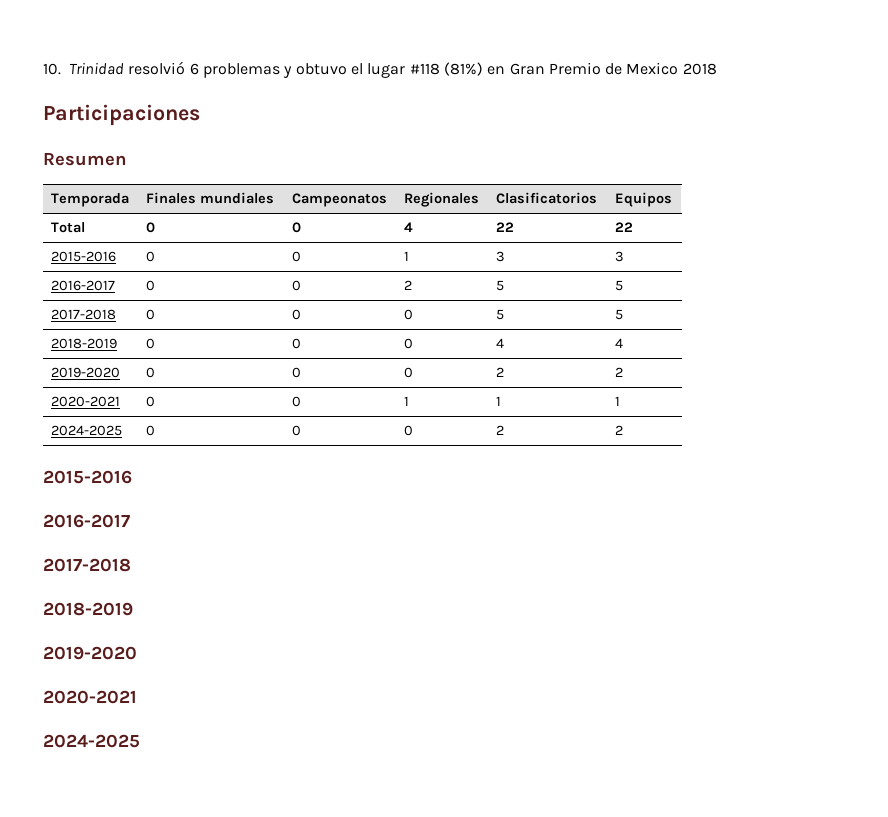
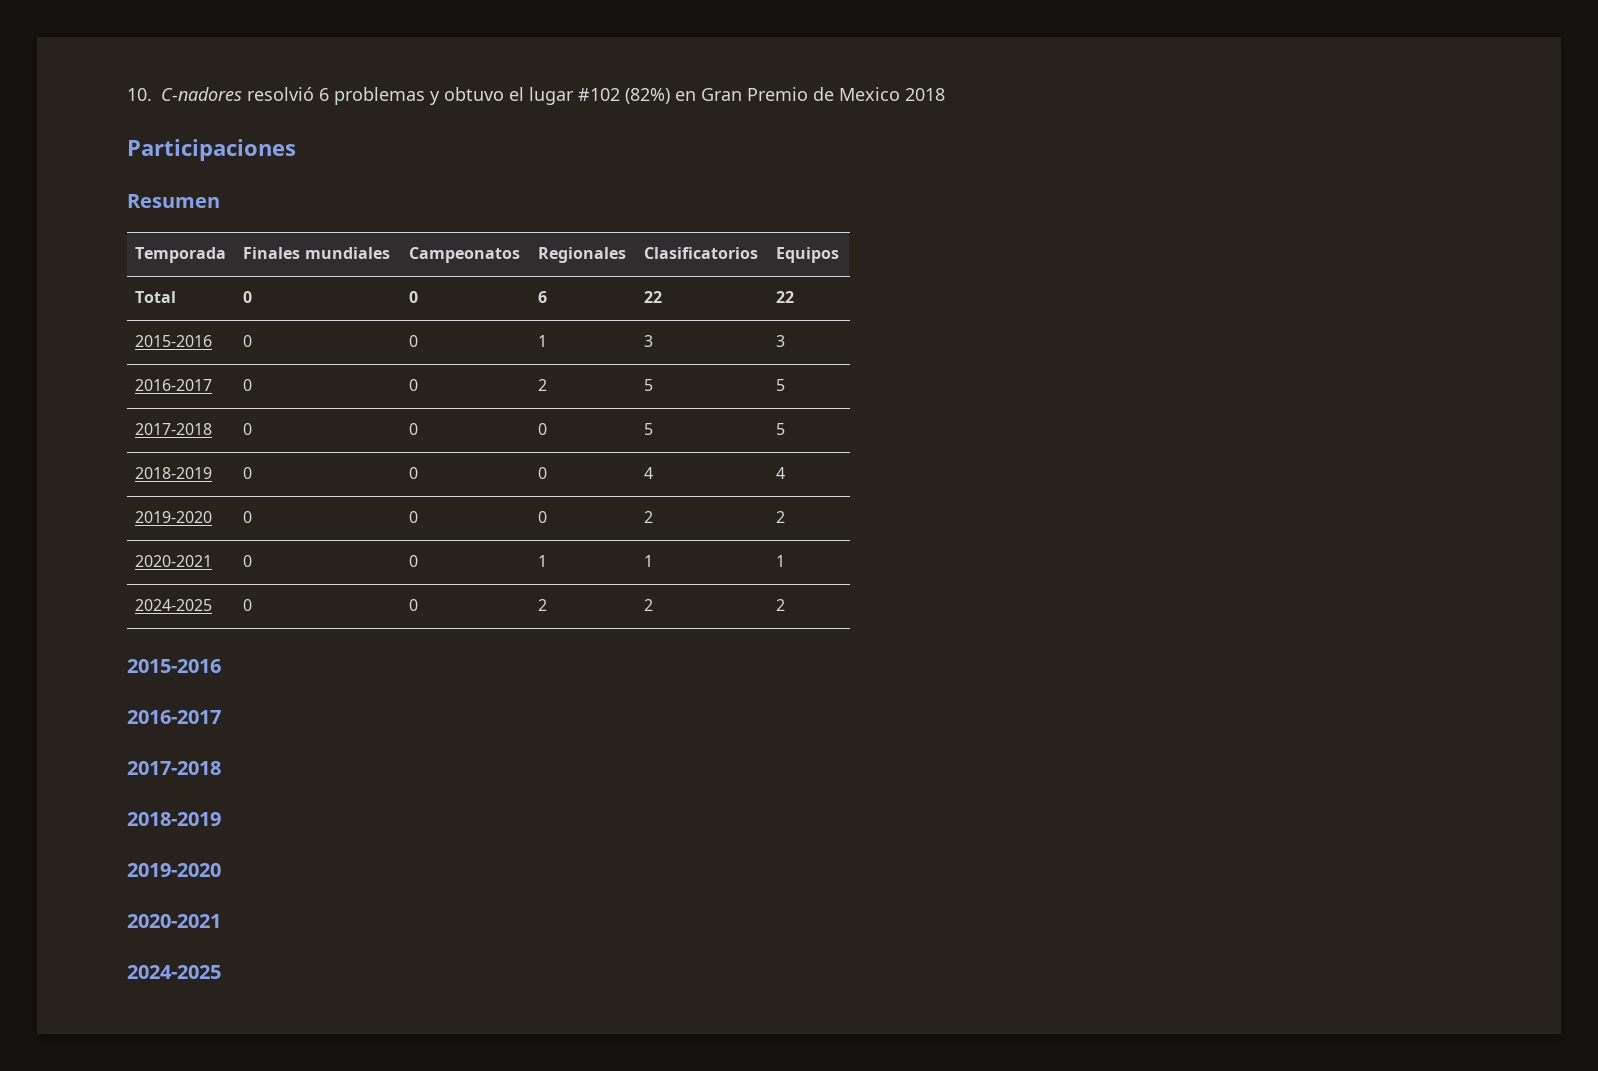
- 10. Trinidad resolvió 6 problemas y obtuvo el lugar #118 (81%) en Gran Premio de Mexico 2018
+ 10. C-nadores resolvió 6 problemas y obtuvo el lugar #102 (82%) en Gran Premio de Mexico 2018
- Total | 0 | 0 | 4 | 22 | 22
+ Total | 0 | 0 | 6 | 22 | 22
- 2024-2025 | 0 | 0 | 0 | 2 | 2
+ 2024-2025 | 0 | 0 | 2 | 2 | 2

